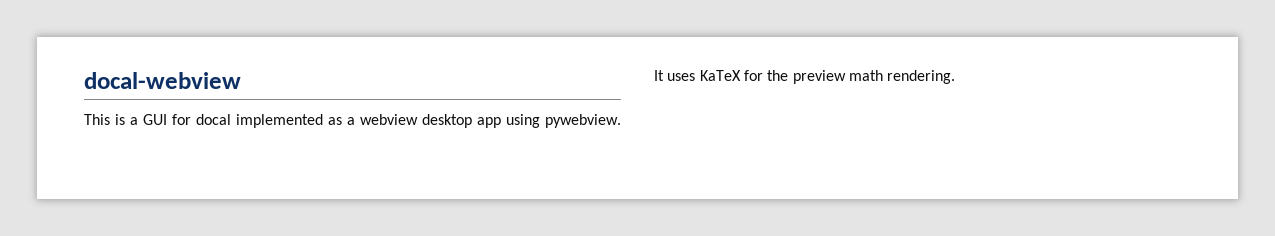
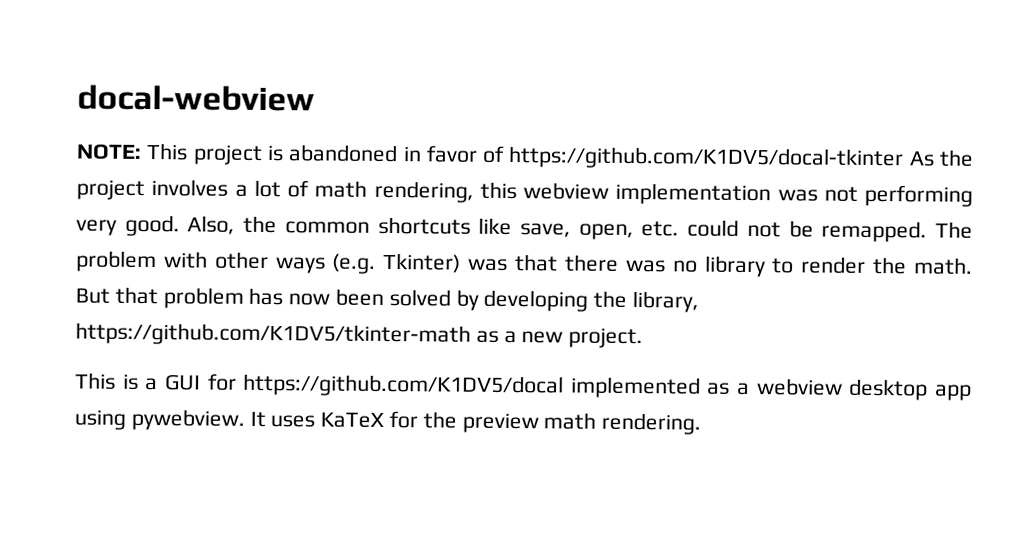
+ NOTE: This project is abandoned in favor of https://github.com/K1DV5/docal-tkinter As the project involves a lot of math rendering, this webview implementation was not performing very good. Also, the common shortcuts like save, open, etc. could not be remapped. The problem with other ways (e.g. Tkinter) was that there was no library to render the math. But that problem has now been solved by developing the library, https://github.com/K1DV5/tkinter-math as a new project.
- This is a GUI for docal implemented as a webview desktop app using pywebview.
+ This is a GUI for https://github.com/K1DV5/docal implemented as a webview desktop app using pywebview.

